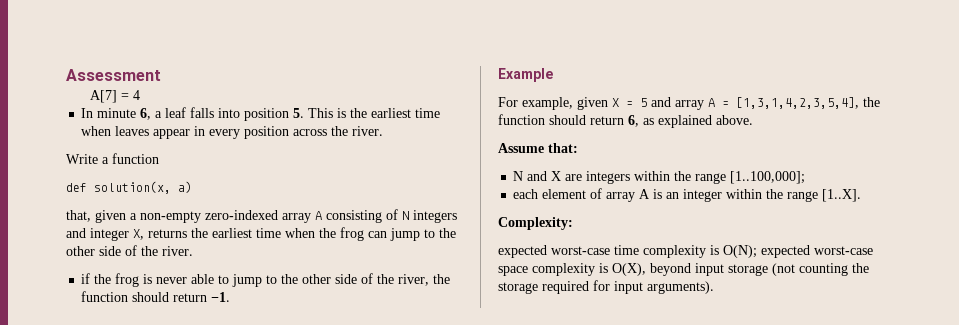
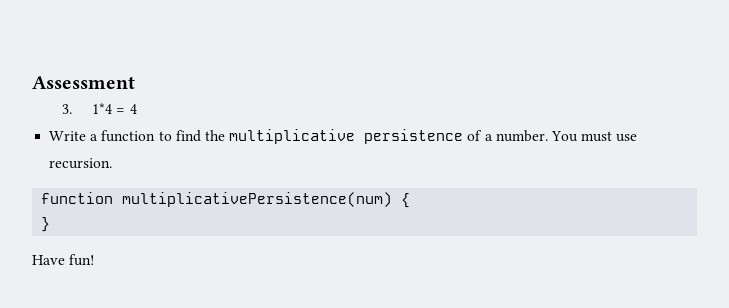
- A[7] = 4
+ 3. 1*4 = 4
- In minute 6, a leaf falls into position 5. This is the earliest time when leaves appear in every position across the river.
- Write a function
- def solution(x, a)
- that, given a non-empty zero-indexed array A consisting of N integers and integer X, returns the earliest time when the frog can jump to the other side of the river.
- if the frog is never able to jump to the other side of the river, the function should return −1.
- Example
- For example, given X = 5 and array A = [1,3,1,4,2,3,5,4], the function should return 6, as explained above.
- Assume that:
- N and X are integers within the range [1..100,000];
- each element of array A is an integer within the range [1..X].
- Complexity:
- expected worst-case time complexity is O(N); expected worst-case space complexity is O(X), beyond input storage (not counting the storage required for input arguments).
+ Write a function to find the multiplicative persistence of a number. You must use recursion.
+ function multiplicativePersistence(num) {
+ }
+ Have fun!

